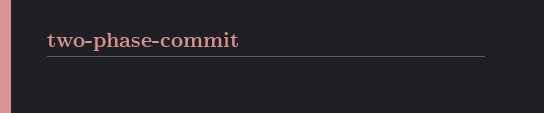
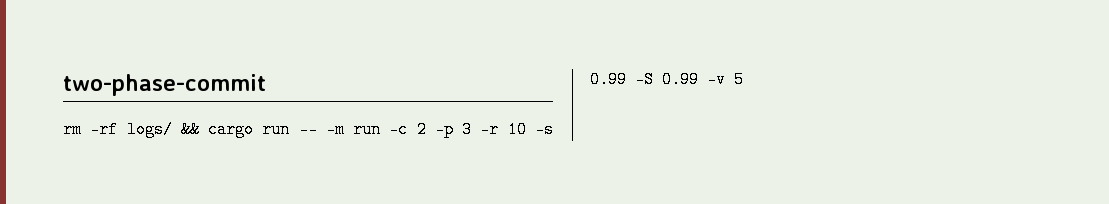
+ rm -rf logs/ && cargo run -- -m run -c 2 -p 3 -r 10 -s 0.99 -S 0.99 -v 5

